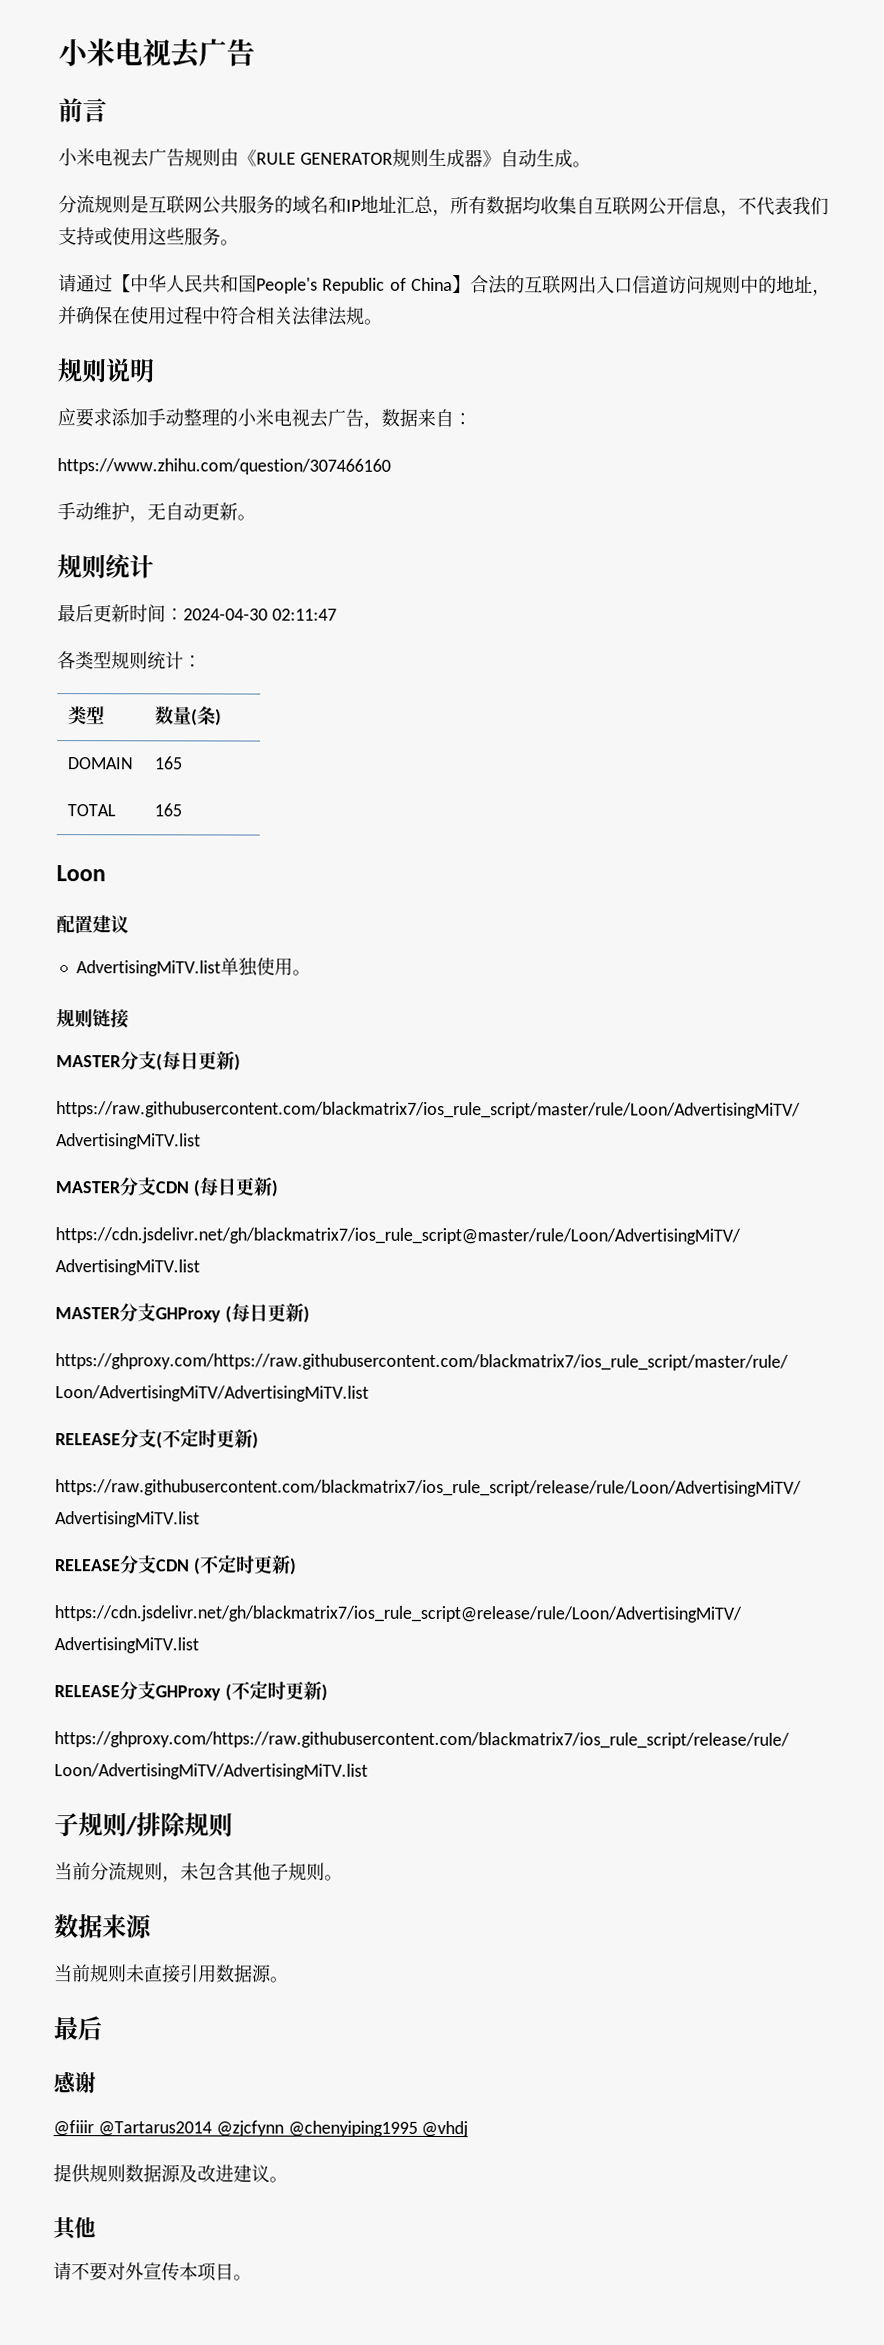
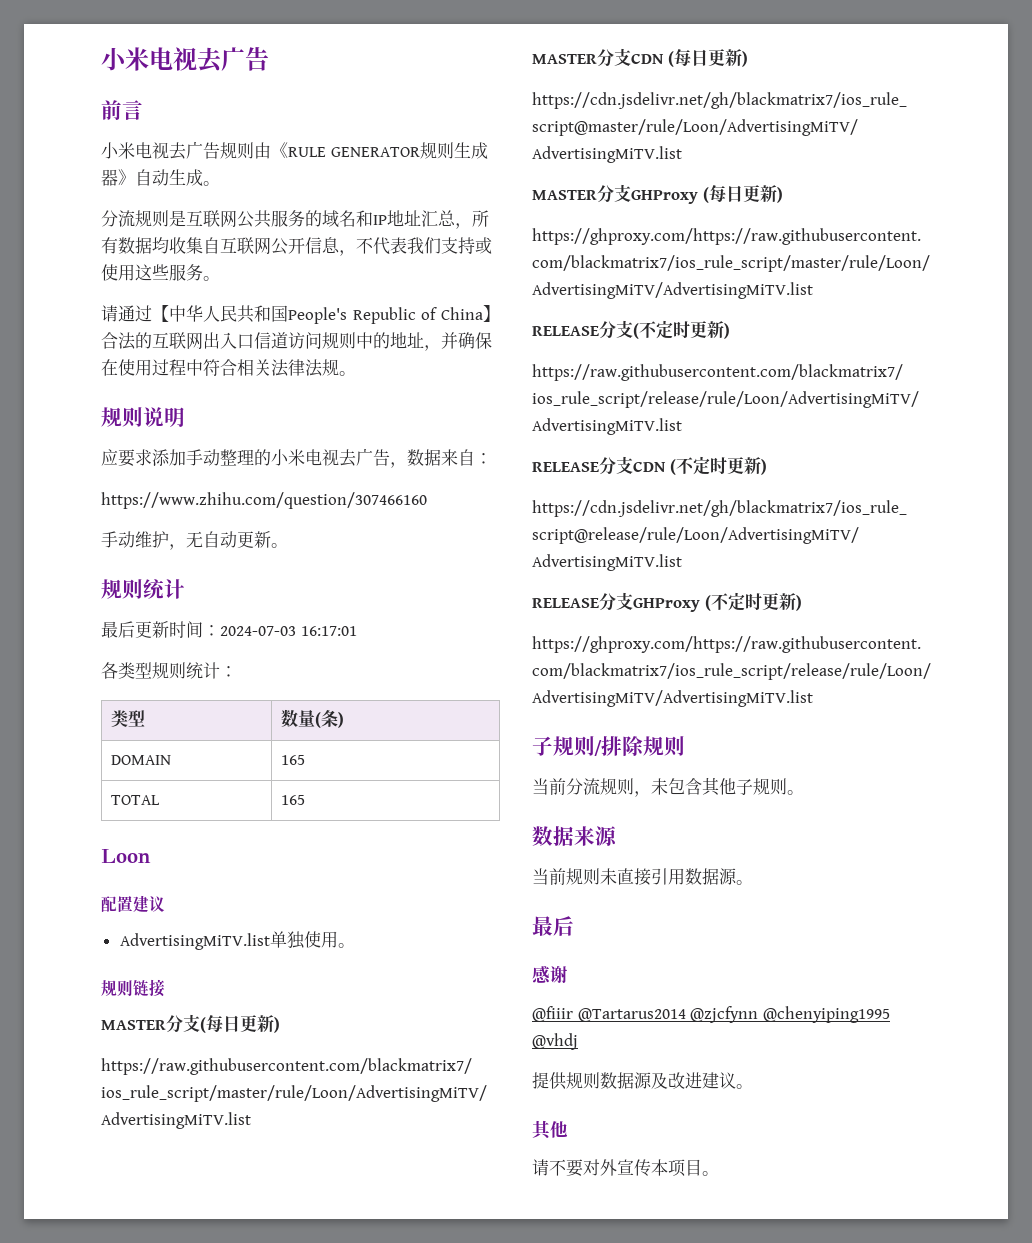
- 最后更新时间：2024-04-30 02:11:47
+ 最后更新时间：2024-07-03 16:17:01

